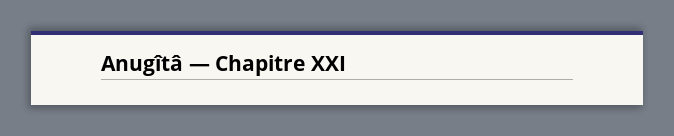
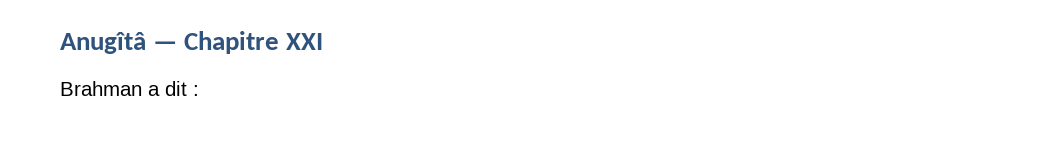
+ Brahman a dit :

